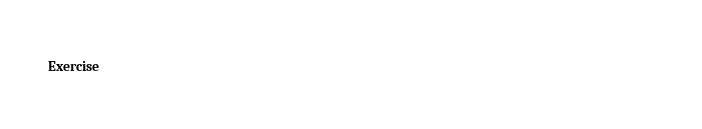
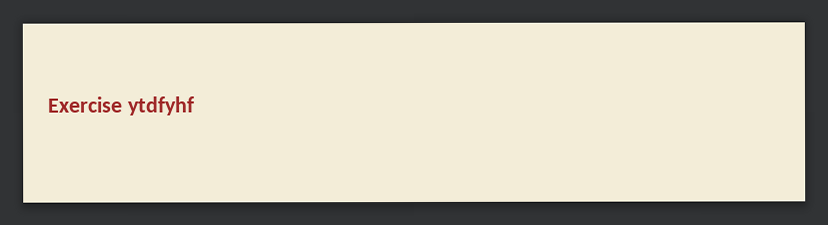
- Exercise
+ Exercise ytdfyhf

